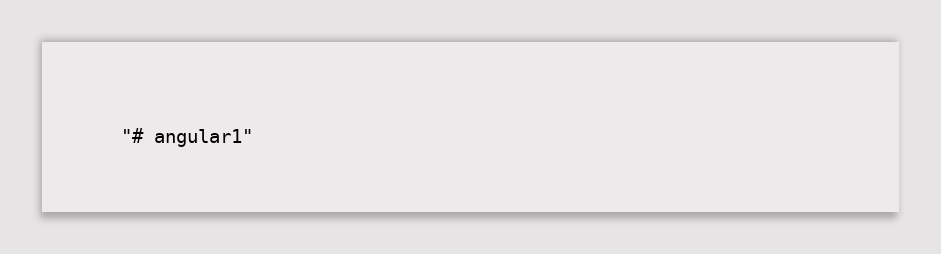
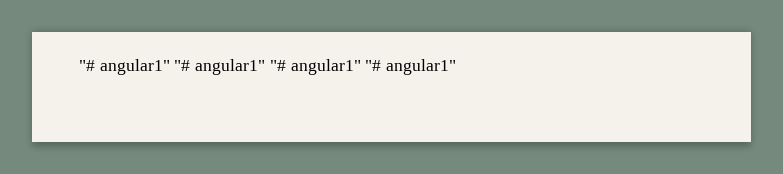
- "# angular1"
+ "# angular1" "# angular1" "# angular1" "# angular1"

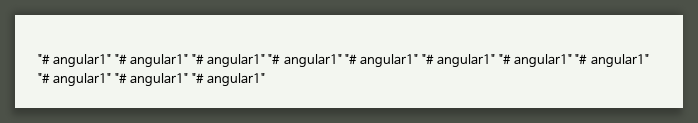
- "# angular1" "# angular1" "# angular1" "# angular1"
+ "# angular1" "# angular1" "# angular1" "# angular1" "# angular1" "# angular1" "# angular1" "# angular1" "# angular1" "# angular1" "# angular1"

